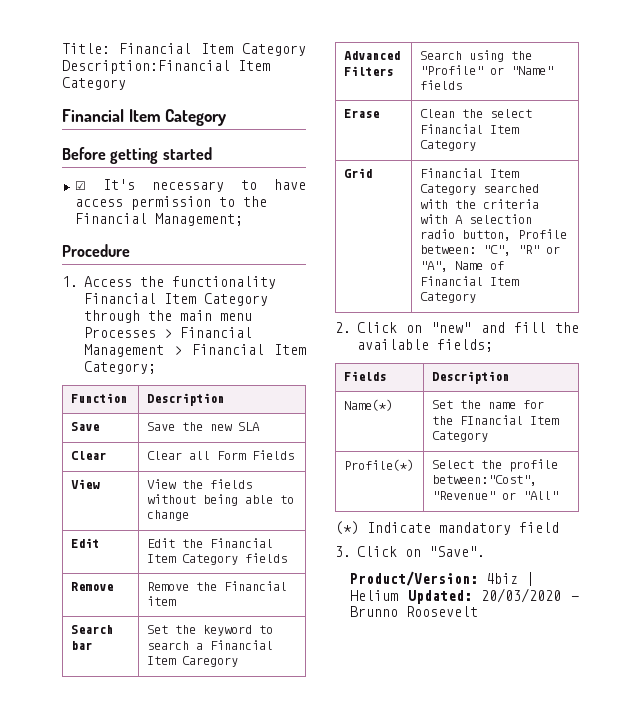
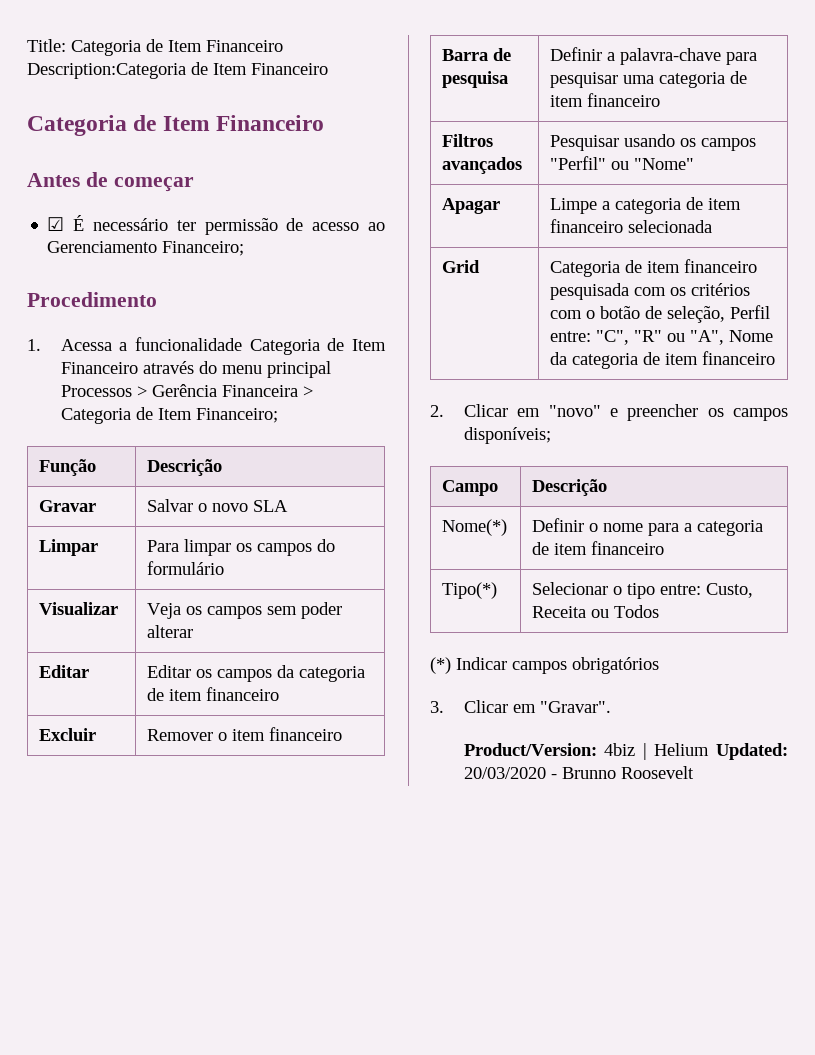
- Title: Financial Item Category Description:Financial Item Category
- Financial Item Category
- Before getting started
- ☑ It's necessary to have access permission to the Financial Management;
- Procedure
- 1. Access the functionality Financial Item Category through the main menu Processes > Financial Management > Financial Item Category;
- Function | Description
- Save | Save the new SLA
- Clear | Clear all Form Fields
- View | View the fields without being able to change
- Edit | Edit the Financial Item Category fields
- Remove | Remove the Financial item
- Search bar | Set the keyword to search a Financial Item Caregory
- Advanced Filters | Search using the "Profile" or "Name" fields
- Erase | Clean the select Financial Item Category
- Grid | Financial Item Category searched with the criteria with A selection radio button, Profile between: "C", "R" or "A", Name of Financial Item Category
- 2. Click on "new" and fill the available fields;
- Fields | Description
- Name(*) | Set the name for the FInancial Item Category
- Profile(*) | Select the profile between:"Cost", "Revenue" or "All"
- (*) Indicate mandatory field
- 3. Click on "Save".
+ Title: Categoria de Item Financeiro Description:Categoria de Item Financeiro
+ Categoria de Item Financeiro
+ Antes de começar
+ ☑ É necessário ter permissão de acesso ao Gerenciamento Financeiro;
+ Procedimento
+ 1. Acessa a funcionalidade Categoria de Item Financeiro através do menu principal Processos > Gerência Financeira > Categoria de Item Financeiro;
+ Função | Descrição
+ Gravar | Salvar o novo SLA
+ Limpar | Para limpar os campos do formulário
+ Visualizar | Veja os campos sem poder alterar
+ Editar | Editar os campos da categoria de item financeiro
+ Excluir | Remover o item financeiro
+ Barra de pesquisa | Definir a palavra-chave para pesquisar uma categoria de item financeiro
+ Filtros avançados | Pesquisar usando os campos "Perfil" ou "Nome"
+ Apagar | Limpe a categoria de item financeiro selecionada
+ Grid | Categoria de item financeiro pesquisada com os critérios com o botão de seleção, Perfil entre: "C", "R" ou "A", Nome da categoria de item financeiro
+ 2. Clicar em "novo" e preencher os campos disponíveis;
+ Campo | Descrição
+ Nome(*) | Definir o nome para a categoria de item financeiro
+ Tipo(*) | Selecionar o tipo entre: Custo, Receita ou Todos
+ (*) Indicar campos obrigatórios
+ 3. Clicar em "Gravar".

